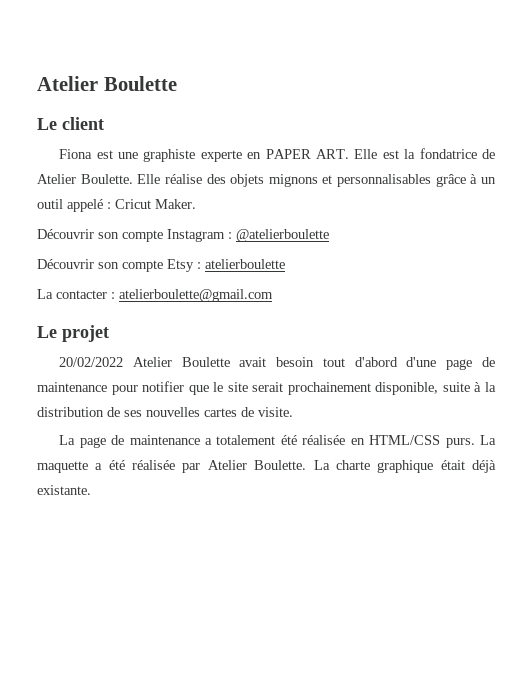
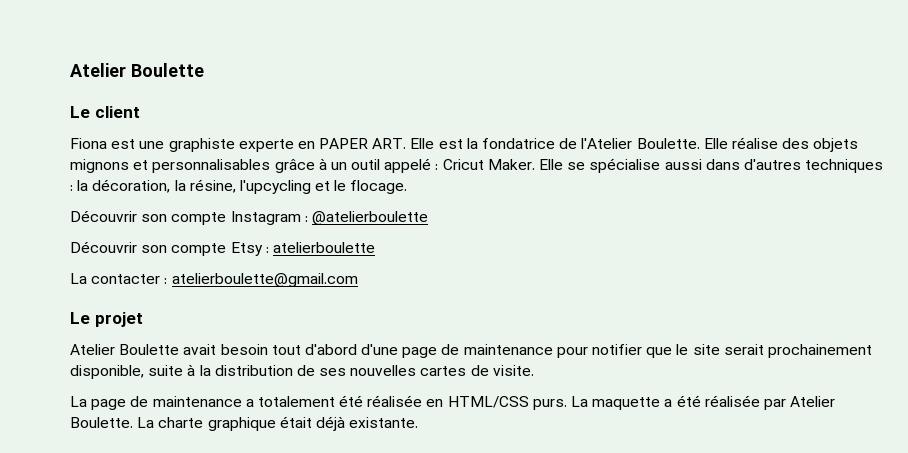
- Fiona est une graphiste experte en PAPER ART. Elle est la fondatrice de Atelier Boulette.
+ Fiona est une graphiste experte en PAPER ART. Elle est la fondatrice de l'Atelier Boulette.
+ Elle se spécialise aussi dans d'autres techniques : la décoration, la résine, l'upcycling et le flocage.
- 20/02/2022 Atelier Boulette avait besoin tout d'abord d'une page de maintenance pour notifier que le site serait prochainement disponible, suite à la distribution de ses nouvelles cartes de visite.
+ Atelier Boulette avait besoin tout d'abord d'une page de maintenance pour notifier que le site serait prochainement disponible, suite à la distribution de ses nouvelles cartes de visite.

